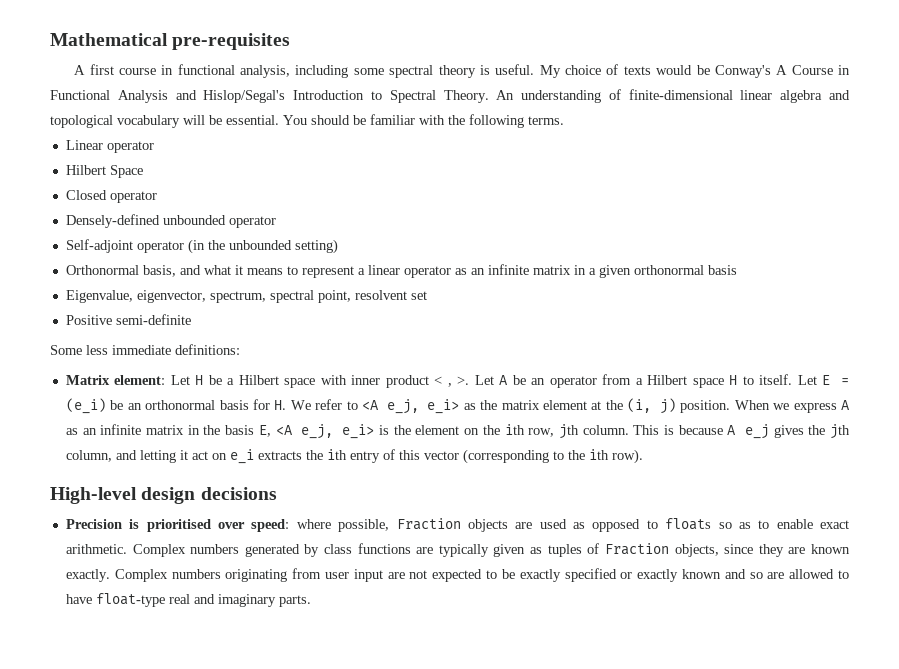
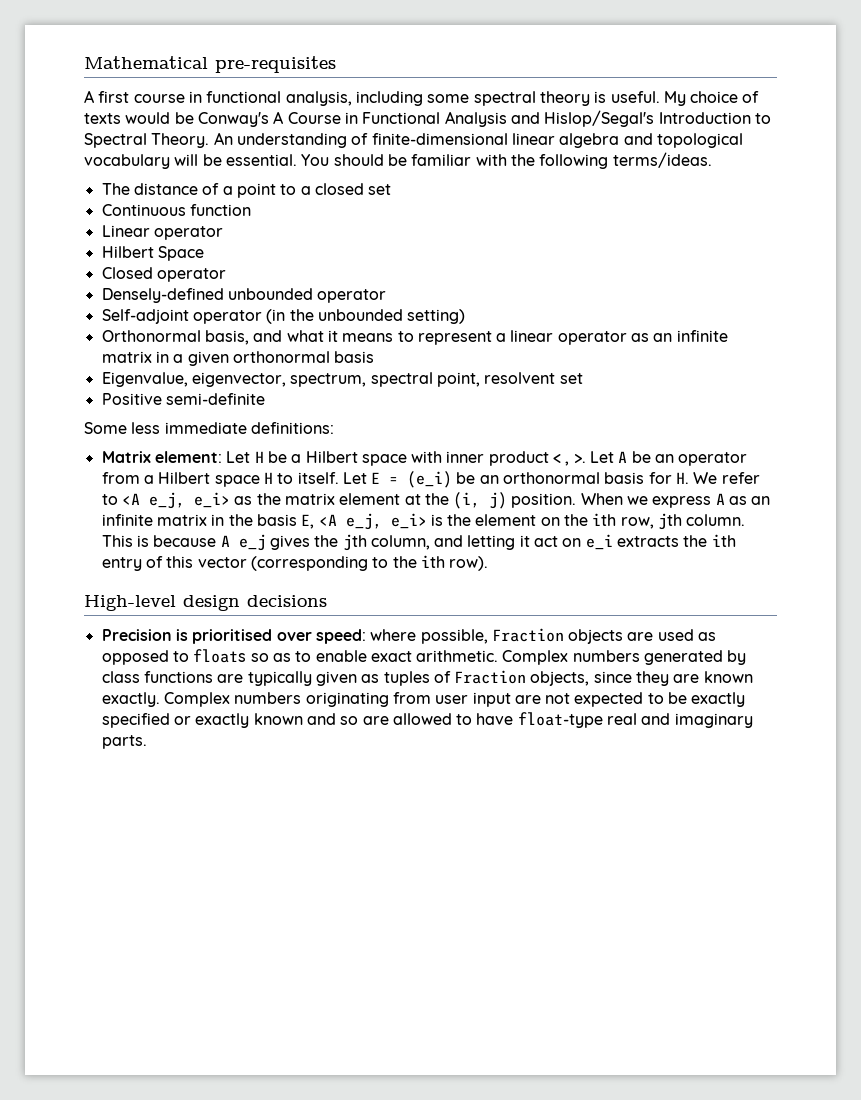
- You should be familiar with the following terms.
+ You should be familiar with the following terms/ideas.
+ The distance of a point to a closed set
+ Continuous function

